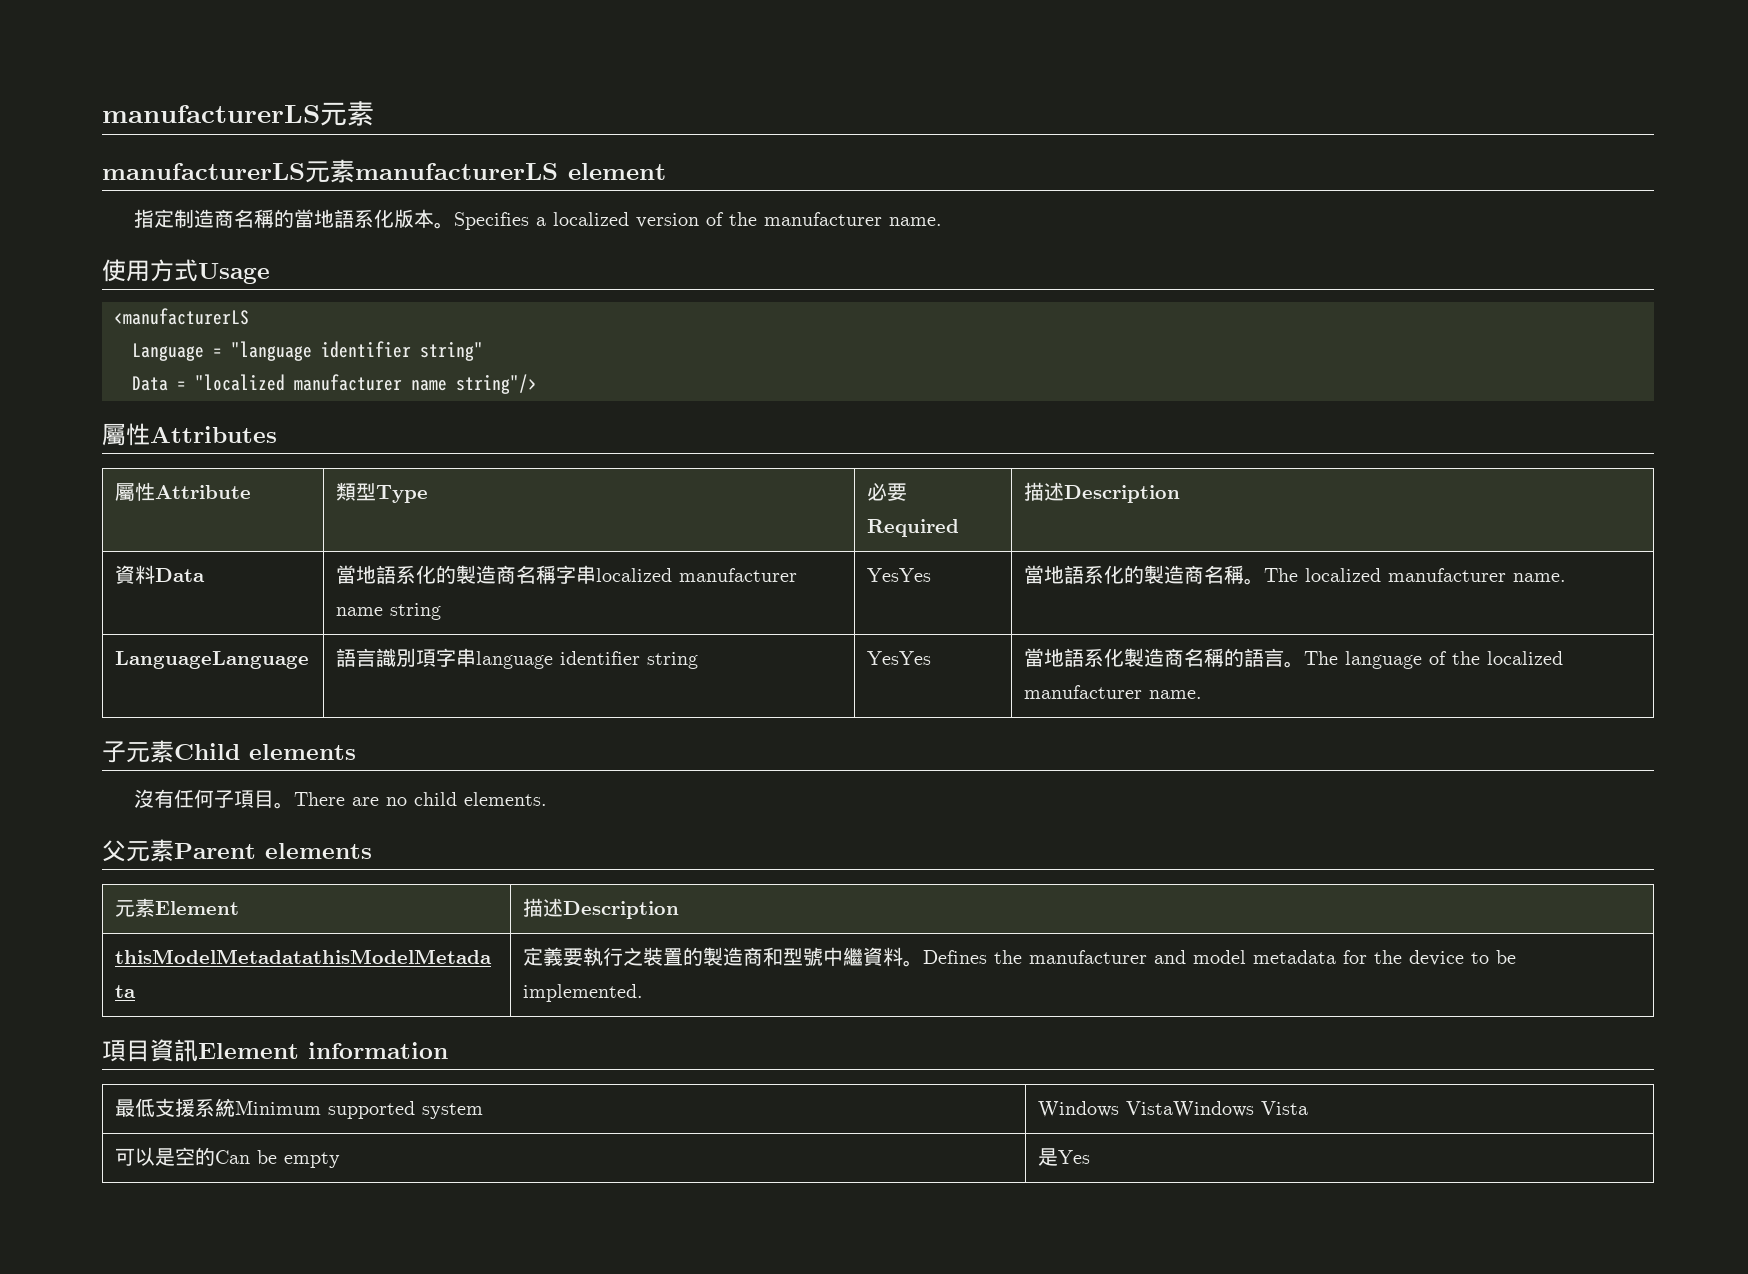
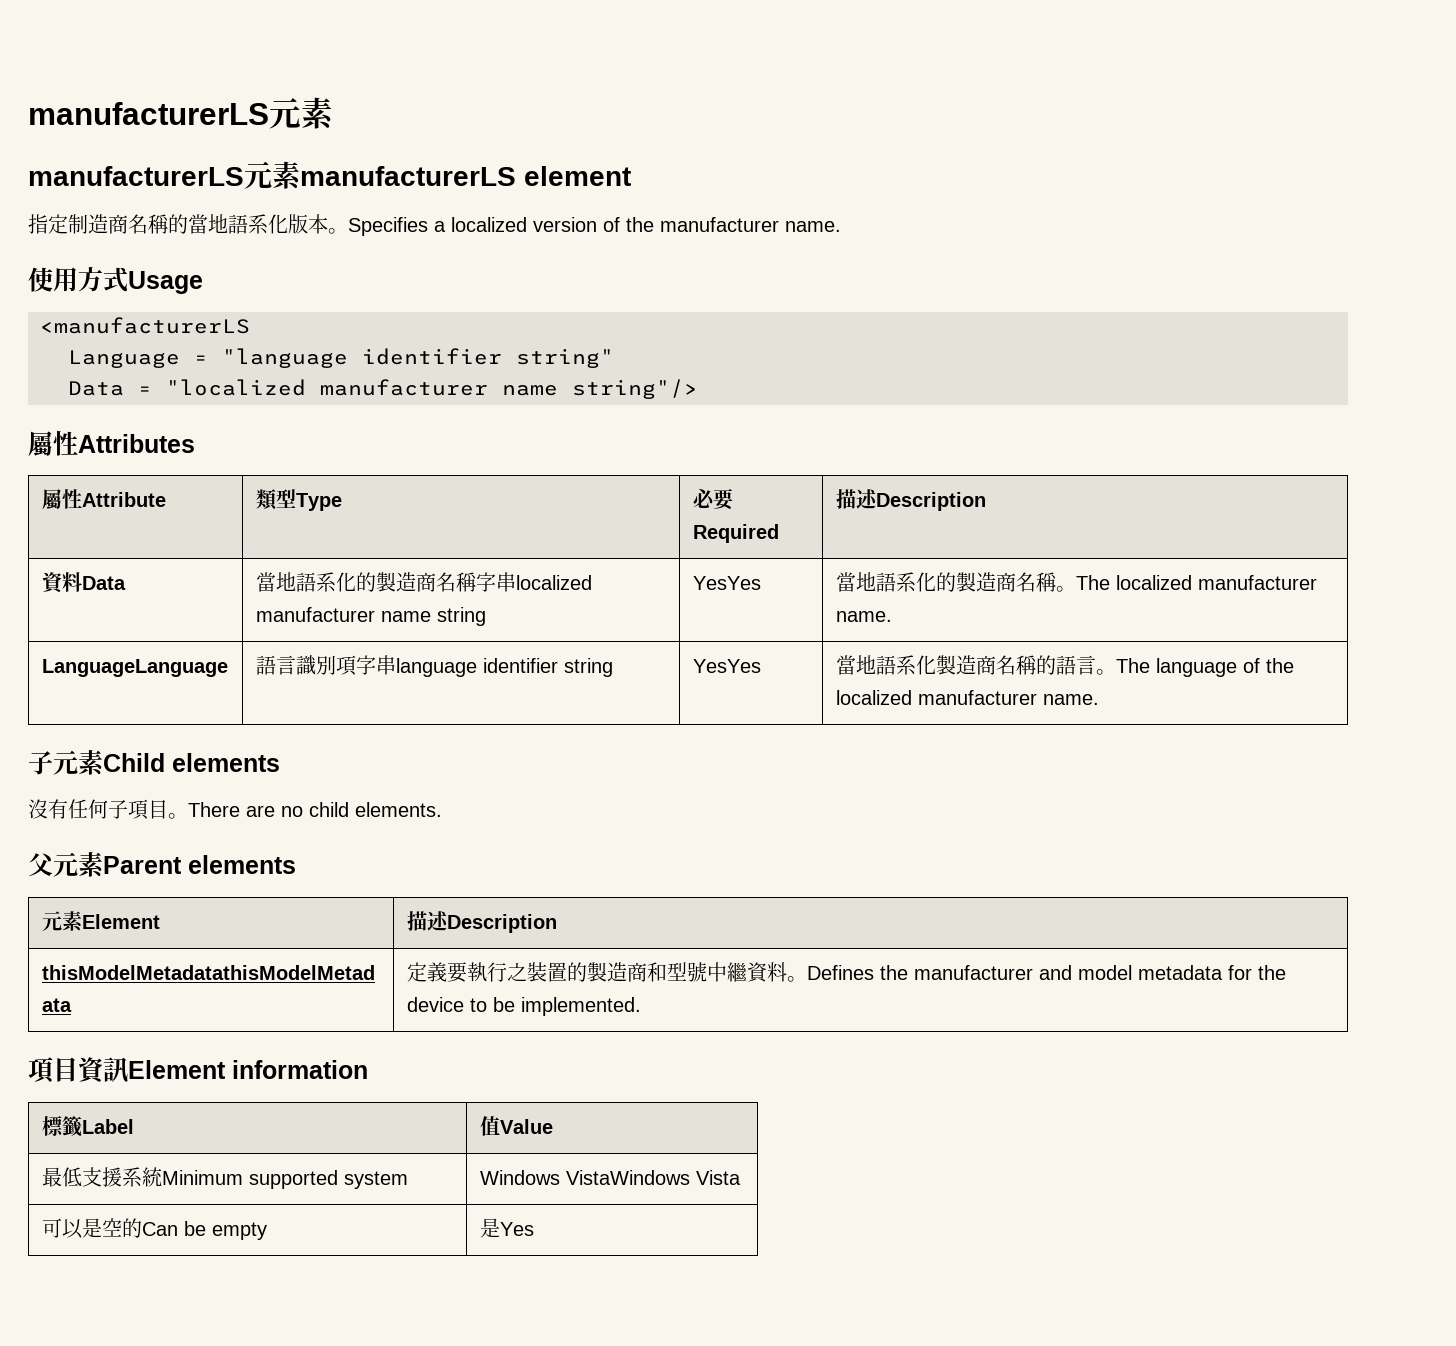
+ 標籤Label | 值Value

